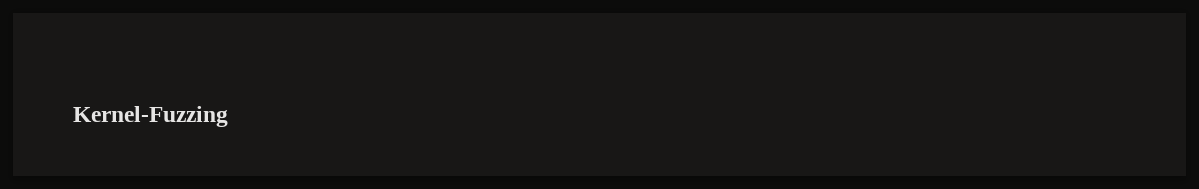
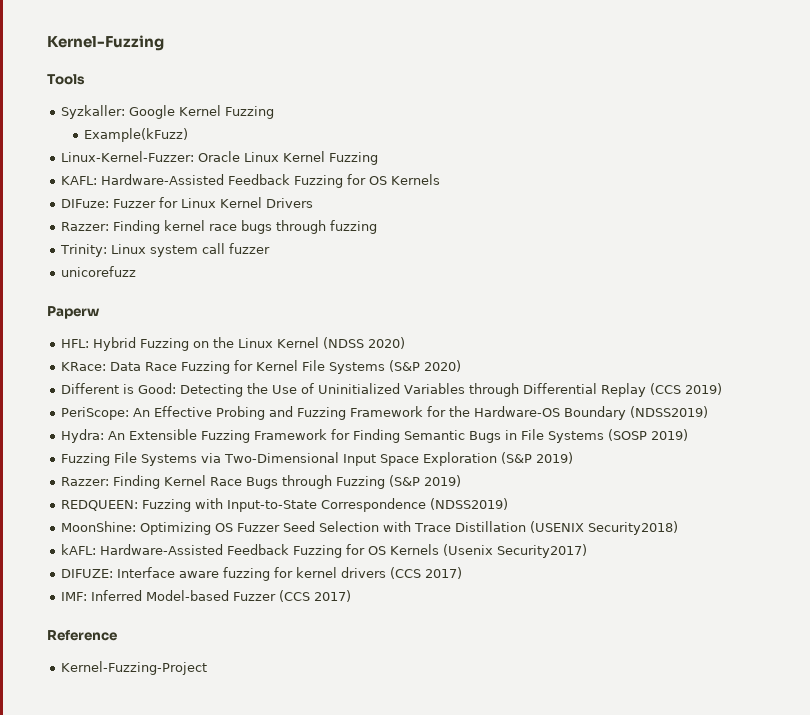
+ Tools
+ Syzkaller: Google Kernel Fuzzing
+ Example(kFuzz)
+ Linux-Kernel-Fuzzer: Oracle Linux Kernel Fuzzing
+ KAFL: Hardware-Assisted Feedback Fuzzing for OS Kernels
+ DIFuze: Fuzzer for Linux Kernel Drivers
+ Razzer: Finding kernel race bugs through fuzzing
+ Trinity: Linux system call fuzzer
+ unicorefuzz
+ Paperw
+ HFL: Hybrid Fuzzing on the Linux Kernel (NDSS 2020)
+ KRace: Data Race Fuzzing for Kernel File Systems (S&P 2020)
+ Different is Good: Detecting the Use of Uninitialized Variables through Differential Replay (CCS 2019)
+ PeriScope: An Effective Probing and Fuzzing Framework for the Hardware-OS Boundary (NDSS2019)
+ Hydra: An Extensible Fuzzing Framework for Finding Semantic Bugs in File Systems (SOSP 2019)
+ Fuzzing File Systems via Two-Dimensional Input Space Exploration (S&P 2019)
+ Razzer: Finding Kernel Race Bugs through Fuzzing (S&P 2019)
+ REDQUEEN: Fuzzing with Input-to-State Correspondence (NDSS2019)
+ MoonShine: Optimizing OS Fuzzer Seed Selection with Trace Distillation (USENIX Security2018)
+ kAFL: Hardware-Assisted Feedback Fuzzing for OS Kernels (Usenix Security2017)
+ DIFUZE: Interface aware fuzzing for kernel drivers (CCS 2017)
+ IMF: Inferred Model-based Fuzzer (CCS 2017)
+ Reference
+ Kernel-Fuzzing-Project

